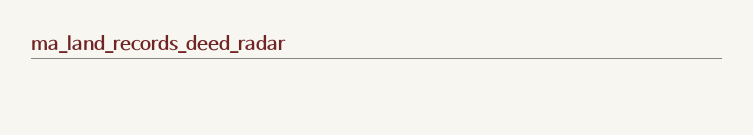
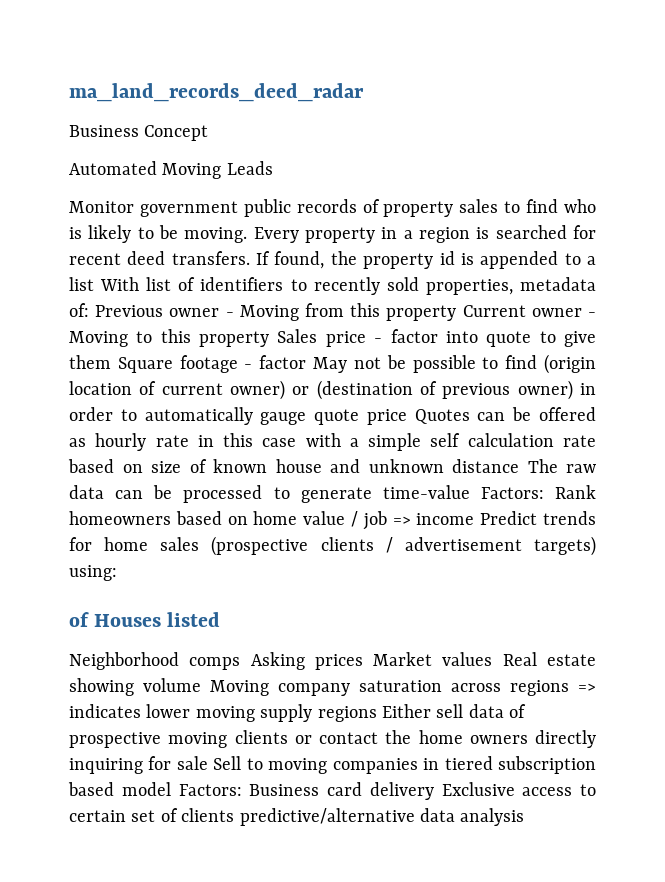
+ Business Concept
+ Automated Moving Leads
+ Monitor government public records of property sales to find who is likely to be moving. Every property in a region is searched for recent deed transfers. If found, the property id is appended to a list With list of identifiers to recently sold properties, metadata of: Previous owner - Moving from this property Current owner - Moving to this property Sales price - factor into quote to give them Square footage - factor May not be possible to find (origin location of current owner) or (destination of previous owner) in order to automatically gauge quote price Quotes can be offered as hourly rate in this case with a simple self calculation rate based on size of known house and unknown distance The raw data can be processed to generate time-value Factors: Rank homeowners based on home value / job => income Predict trends for home sales (prospective clients / advertisement targets) using:
+ of Houses listed
+ Neighborhood comps Asking prices Market values Real estate showing volume Moving company saturation across regions => indicates lower moving supply regions Either sell data of prospective moving clients or contact the home owners directly inquiring for sale Sell to moving companies in tiered subscription based model Factors: Business card delivery Exclusive access to certain set of clients predictive/alternative data analysis

